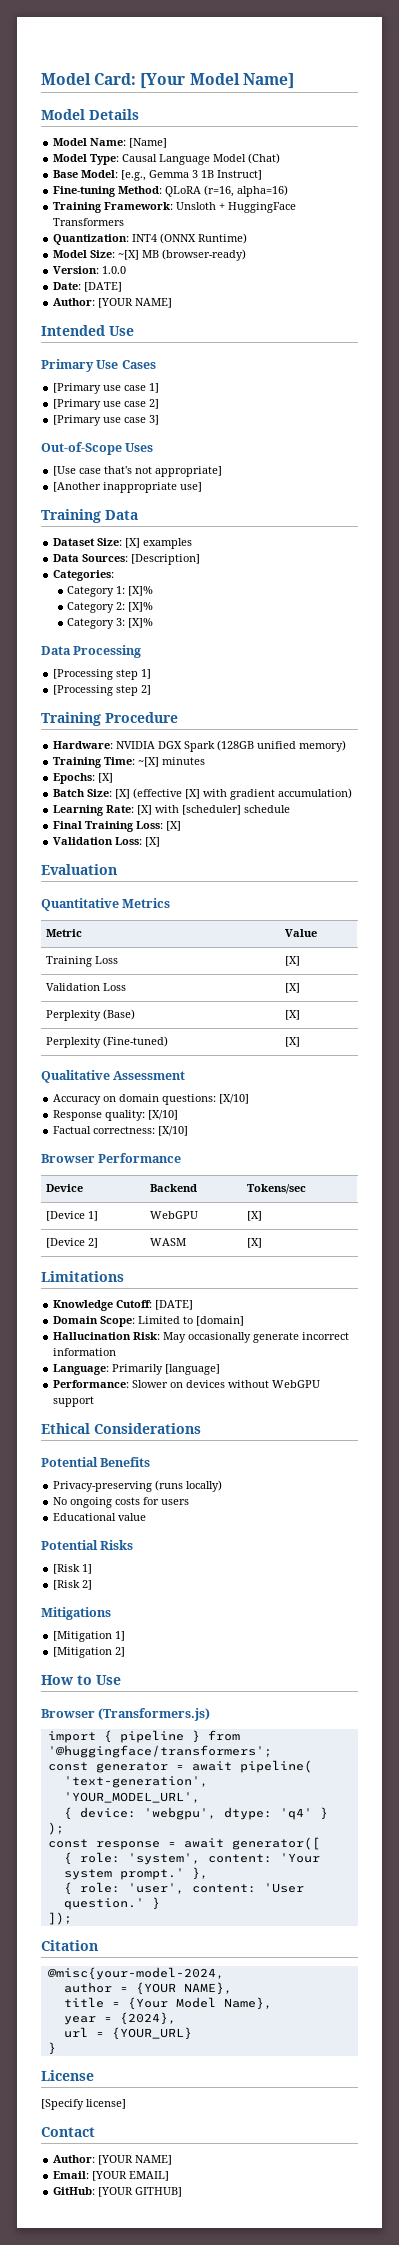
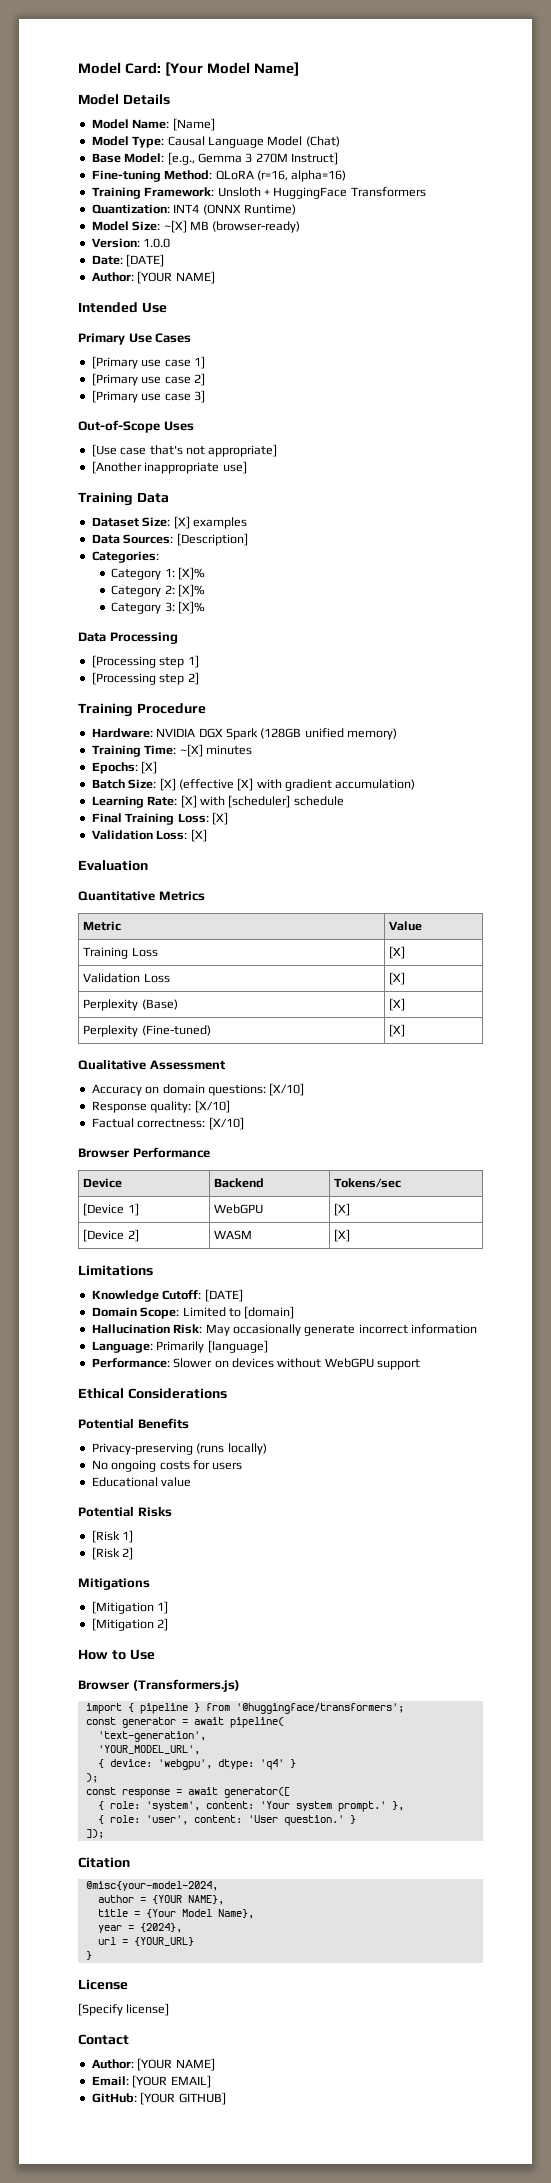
- Base Model: [e.g., Gemma 3 1B Instruct]
+ Base Model: [e.g., Gemma 3 270M Instruct]

